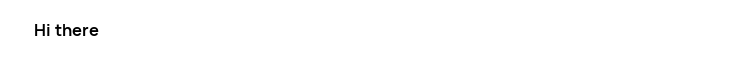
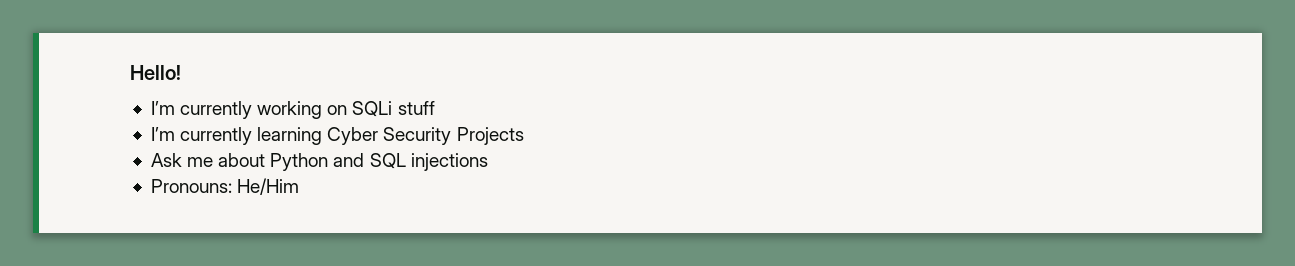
- Hi there
+ Hello!
+ I’m currently working on SQLi stuff
+ I’m currently learning Cyber Security Projects
+ Ask me about Python and SQL injections
+ Pronouns: He/Him

